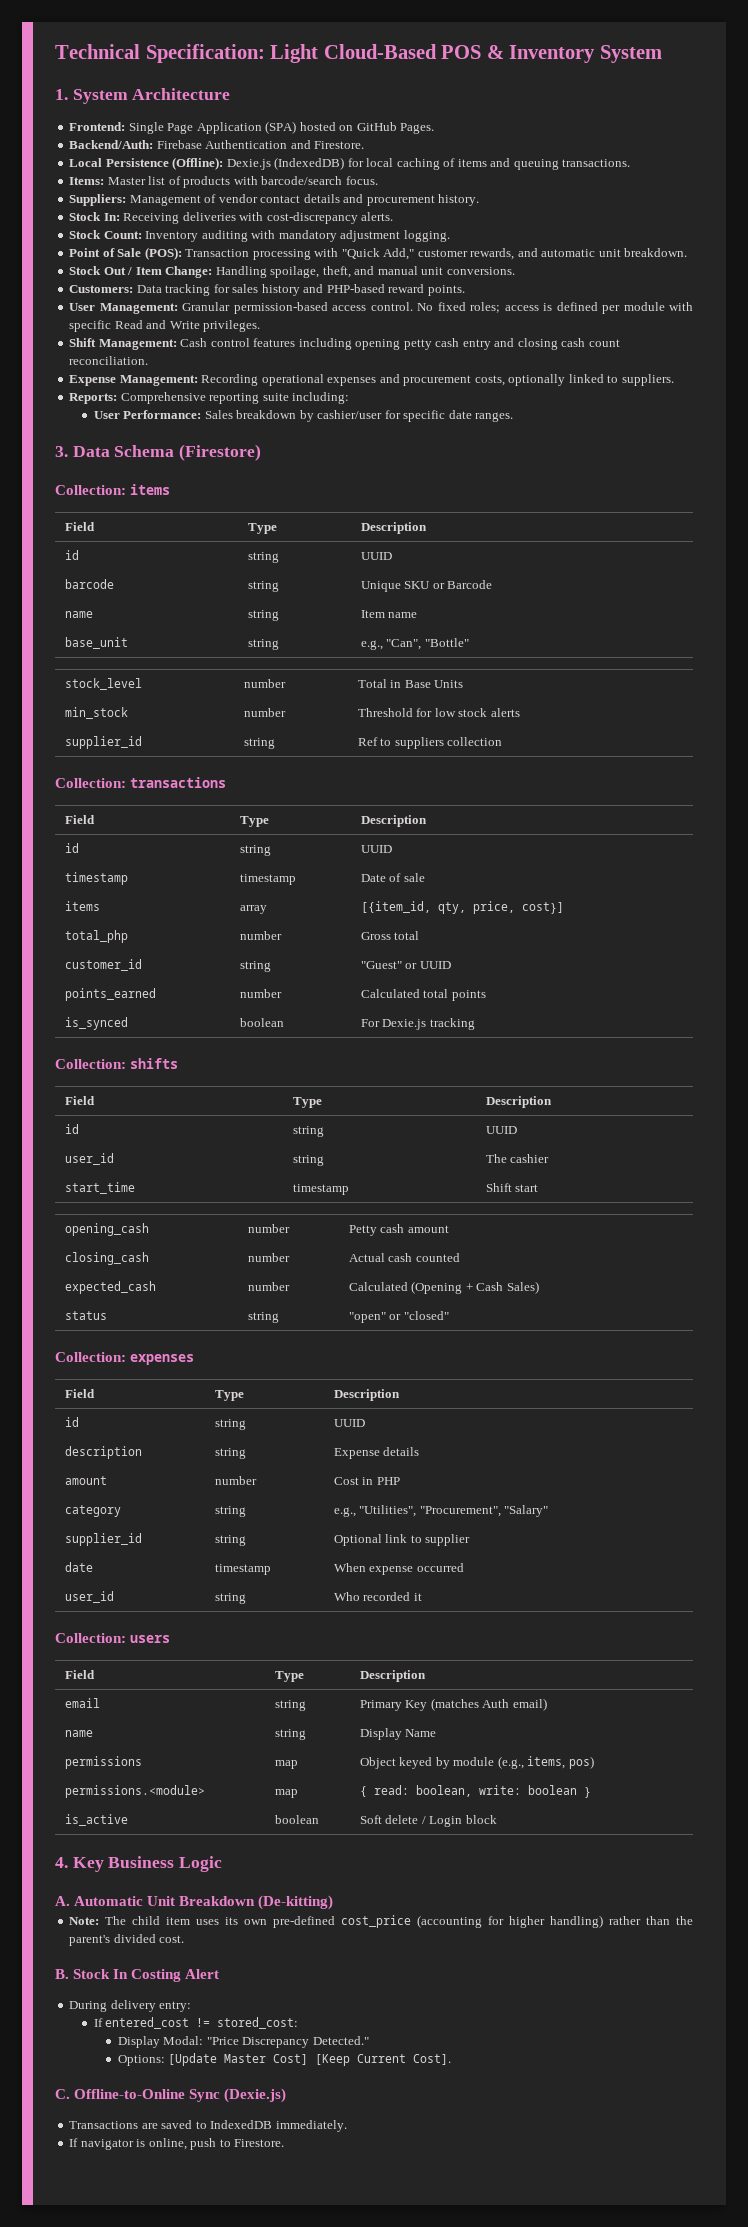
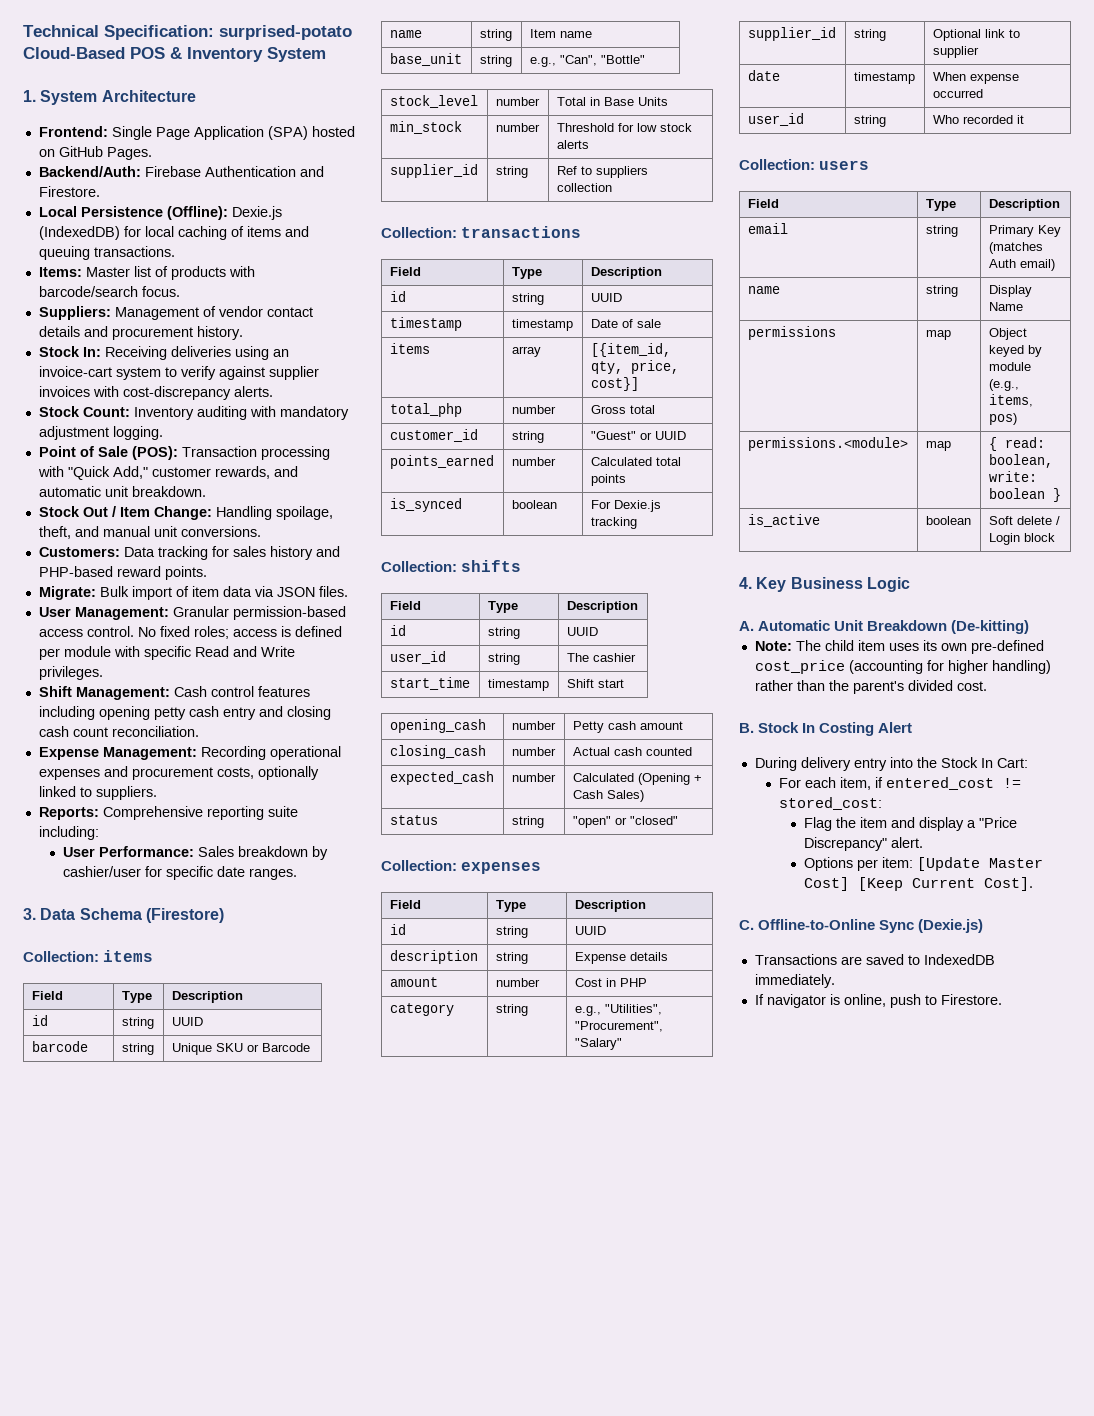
- Technical Specification: Light Cloud-Based POS & Inventory System
+ Technical Specification: surprised-potato Cloud-Based POS & Inventory System
- Stock In: Receiving deliveries with cost-discrepancy alerts.
+ Stock In: Receiving deliveries using an invoice-cart system to verify against supplier invoices with cost-discrepancy alerts.
+ Migrate: Bulk import of item data via JSON files.
- During delivery entry:
- If entered_cost != stored_cost:
- Display Modal: "Price Discrepancy Detected."
- Options: [Update Master Cost] [Keep Current Cost].
+ During delivery entry into the Stock In Cart:
+ For each item, if entered_cost != stored_cost:
+ Flag the item and display a "Price Discrepancy" alert.
+ Options per item: [Update Master Cost] [Keep Current Cost].

